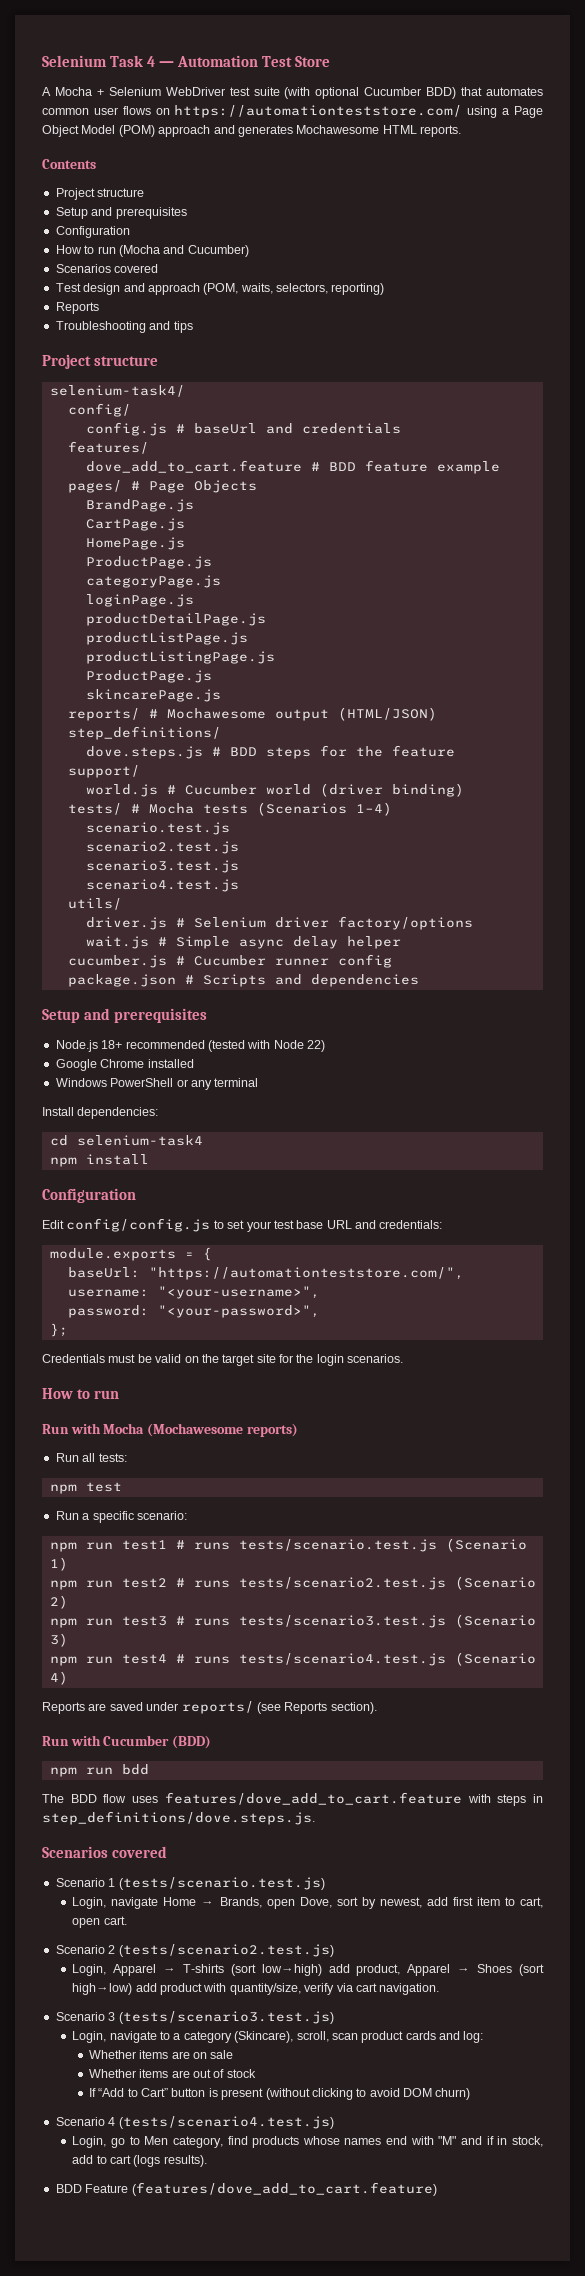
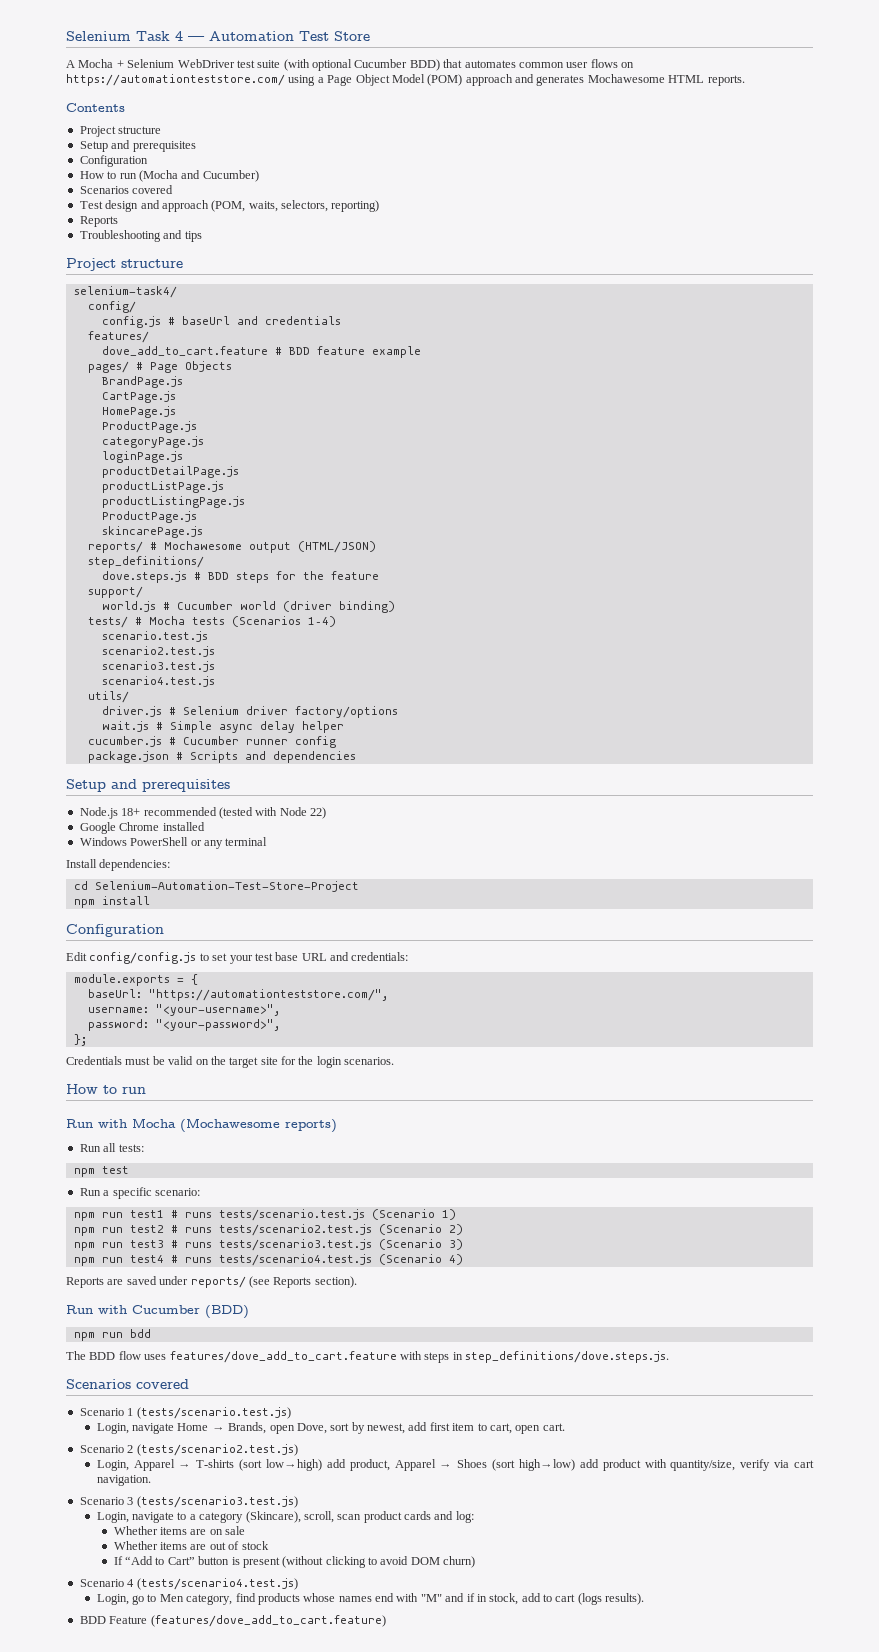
- cd selenium-task4
+ cd Selenium-Automation-Test-Store-Project

